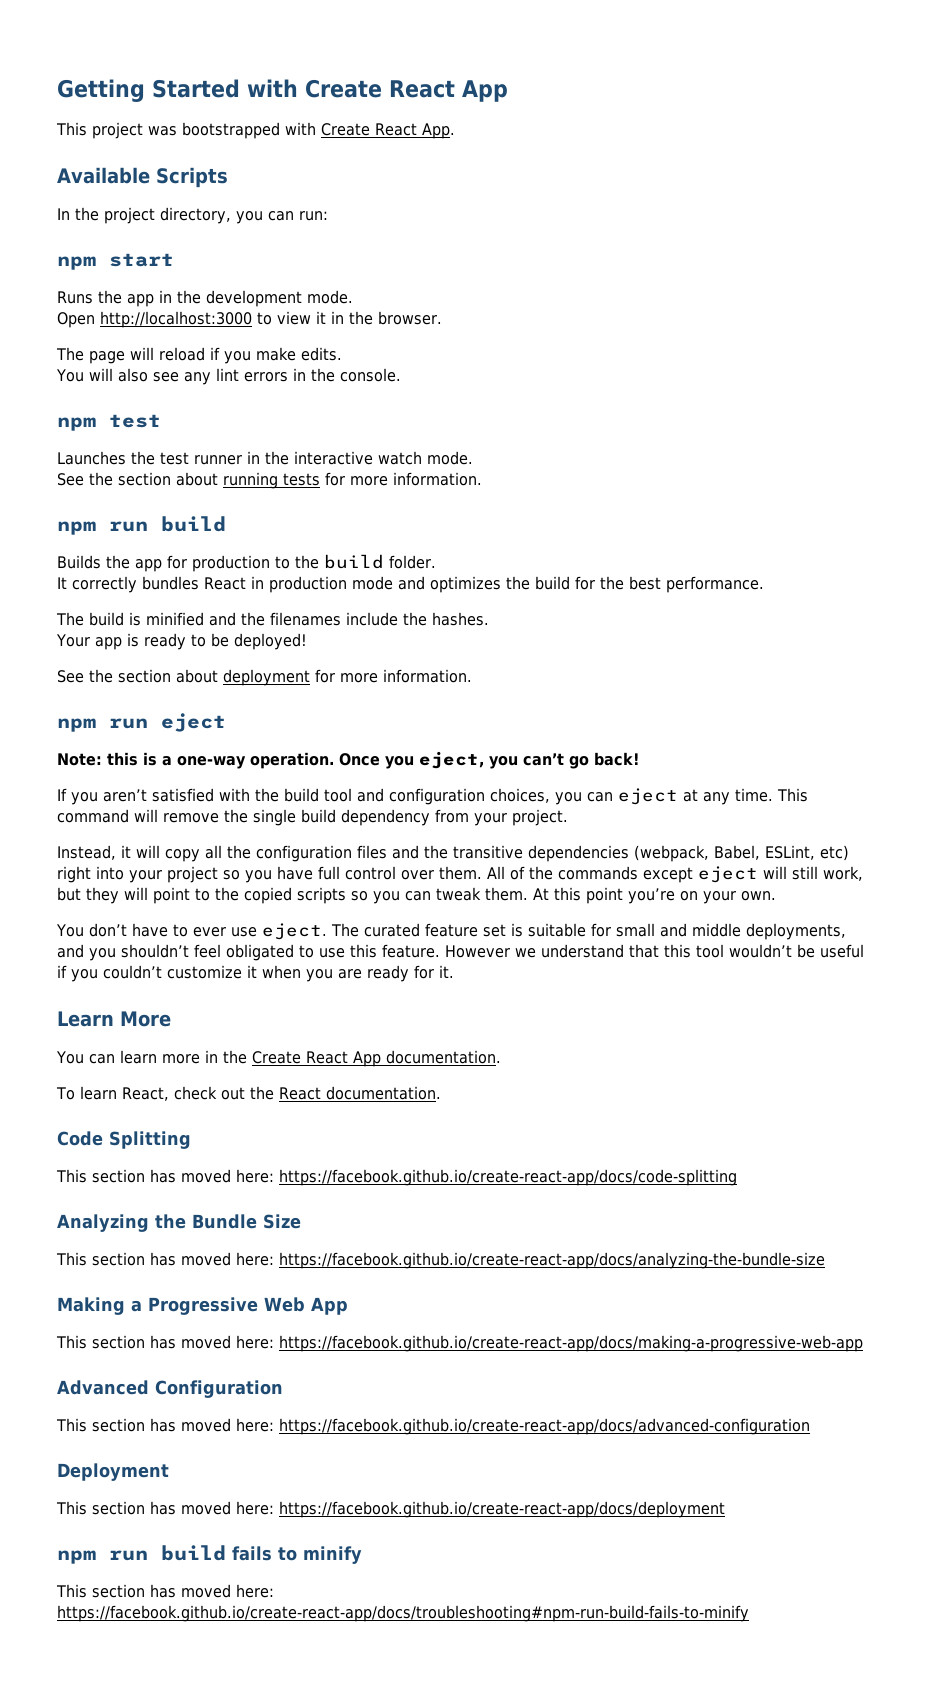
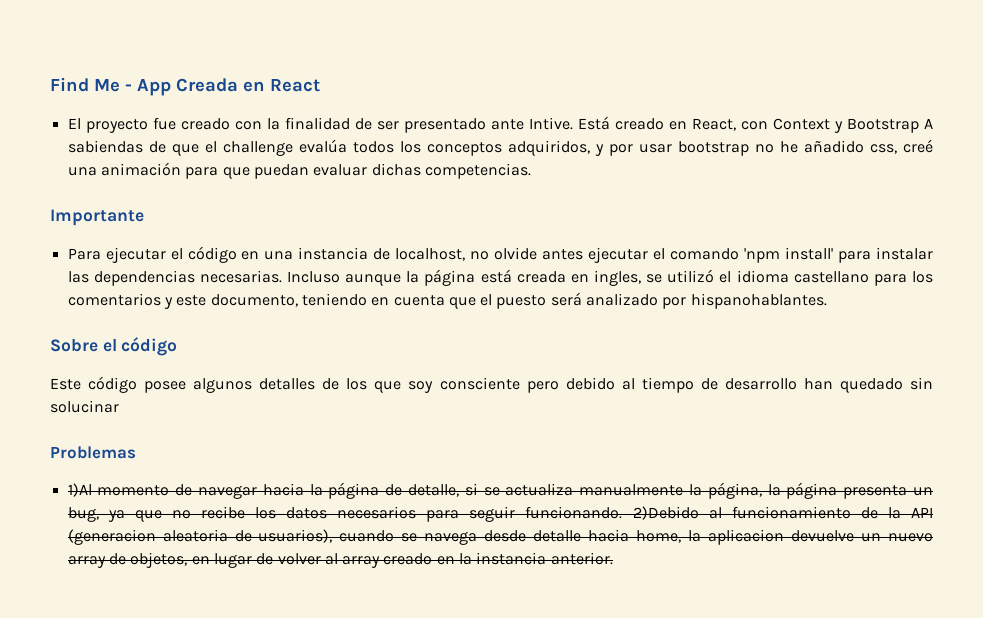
- Getting Started with Create React App
- This project was bootstrapped with Create React App.
- Available Scripts
- In the project directory, you can run:
- npm start
- Runs the app in the development mode.
- Open http://localhost:3000 to view it in the browser.
- The page will reload if you make edits.
- You will also see any lint errors in the console.
- npm test
- Launches the test runner in the interactive watch mode.
- See the section about running tests for more information.
- npm run build
- Builds the app for production to the build folder.
- It correctly bundles React in production mode and optimizes the build for the best performance.
- The build is minified and the filenames include the hashes.
- Your app is ready to be deployed!
- See the section about deployment for more information.
- npm run eject
- Note: this is a one-way operation. Once you eject, you can’t go back!
- If you aren’t satisfied with the build tool and configuration choices, you can eject at any time. This command will remove the single build dependency from your project.
- Instead, it will copy all the configuration files and the transitive dependencies (webpack, Babel, ESLint, etc) right into your project so you have full control over them. All of the commands except eject will still work, but they will point to the copied scripts so you can tweak them. At this point you’re on your own.
- You don’t have to ever use eject. The curated feature set is suitable for small and middle deployments, and you shouldn’t feel obligated to use this feature. However we understand that this tool wouldn’t be useful if you couldn’t customize it when you are ready for it.
- Learn More
- You can learn more in the Create React App documentation.
- To learn React, check out the React documentation.
- Code Splitting
- This section has moved here: https://facebook.github.io/create-react-app/docs/code-splitting
- Analyzing the Bundle Size
- This section has moved here: https://facebook.github.io/create-react-app/docs/analyzing-the-bundle-size
- Making a Progressive Web App
- This section has moved here: https://facebook.github.io/create-react-app/docs/making-a-progressive-web-app
- Advanced Configuration
- This section has moved here: https://facebook.github.io/create-react-app/docs/advanced-configuration
- Deployment
- This section has moved here: https://facebook.github.io/create-react-app/docs/deployment
- npm run build fails to minify
- This section has moved here: https://facebook.github.io/create-react-app/docs/troubleshooting#npm-run-build-fails-to-minify
+ Find Me - App Creada en React
+ El proyecto fue creado con la finalidad de ser presentado ante Intive. Está creado en React, con Context y Bootstrap A sabiendas de que el challenge evalúa todos los conceptos adquiridos, y por usar bootstrap no he añadido css, creé una animación para que puedan evaluar dichas competencias.
+ Importante
+ Para ejecutar el código en una instancia de localhost, no olvide antes ejecutar el comando 'npm install' para instalar las dependencias necesarias. Incluso aunque la página está creada en ingles, se utilizó el idioma castellano para los comentarios y este documento, teniendo en cuenta que el puesto será analizado por hispanohablantes.
+ Sobre el código
+ Este código posee algunos detalles de los que soy consciente pero debido al tiempo de desarrollo han quedado sin solucinar
+ Problemas
+ 1)Al momento de navegar hacia la página de detalle, si se actualiza manualmente la página, la página presenta un bug, ya que no recibe los datos necesarios para seguir funcionando. 2)Debido al funcionamiento de la API (generacion aleatoria de usuarios), cuando se navega desde detalle hacia home, la aplicacion devuelve un nuevo array de objetos, en lugar de volver al array creado en la instancia anterior.

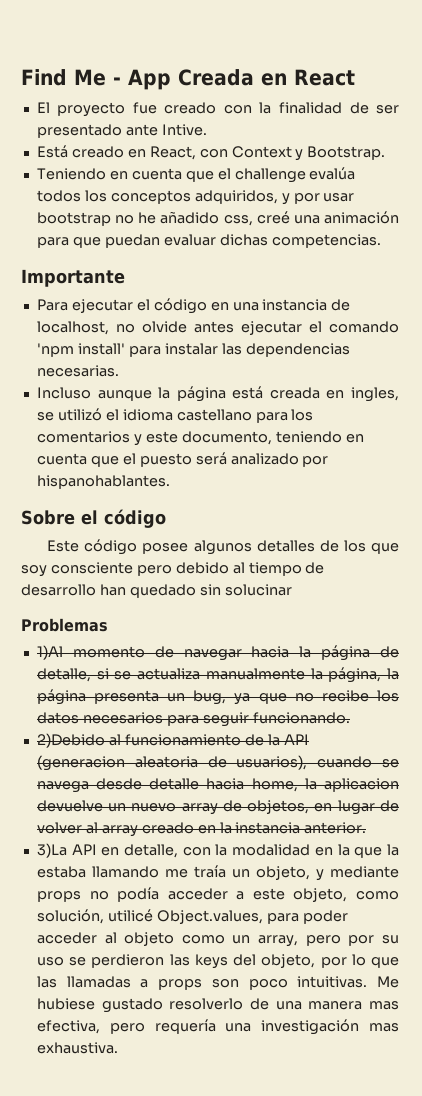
- El proyecto fue creado con la finalidad de ser presentado ante Intive. Está creado en React, con Context y Bootstrap A sabiendas de que el challenge evalúa todos los conceptos adquiridos, y por usar bootstrap no he añadido css, creé una animación para que puedan evaluar dichas competencias.
+ El proyecto fue creado con la finalidad de ser presentado ante Intive.
+ Está creado en React, con Context y Bootstrap.
+ Teniendo en cuenta que el challenge evalúa todos los conceptos adquiridos, y por usar bootstrap no he añadido css, creé una animación para que puedan evaluar dichas competencias.
- Para ejecutar el código en una instancia de localhost, no olvide antes ejecutar el comando 'npm install' para instalar las dependencias necesarias. Incluso aunque la página está creada en ingles, se utilizó el idioma castellano para los comentarios y este documento, teniendo en cuenta que el puesto será analizado por hispanohablantes.
+ Para ejecutar el código en una instancia de localhost, no olvide antes ejecutar el comando 'npm install' para instalar las dependencias necesarias.
+ Incluso aunque la página está creada en ingles, se utilizó el idioma castellano para los comentarios y este documento, teniendo en cuenta que el puesto será analizado por hispanohablantes.
- 1)Al momento de navegar hacia la página de detalle, si se actualiza manualmente la página, la página presenta un bug, ya que no recibe los datos necesarios para seguir funcionando. 2)Debido al funcionamiento de la API (generacion aleatoria de usuarios), cuando se navega desde detalle hacia home, la aplicacion devuelve un nuevo array de objetos, en lugar de volver al array creado en la instancia anterior.
+ 1)Al momento de navegar hacia la página de detalle, si se actualiza manualmente la página, la página presenta un bug, ya que no recibe los datos necesarios para seguir funcionando.
+ 2)Debido al funcionamiento de la API (generacion aleatoria de usuarios), cuando se navega desde detalle hacia home, la aplicacion devuelve un nuevo array de objetos, en lugar de volver al array creado en la instancia anterior.
+ 3)La API en detalle, con la modalidad en la que la estaba llamando me traía un objeto, y mediante props no podía acceder a este objeto, como solución, utilicé Object.values, para poder acceder al objeto como un array, pero por su uso se perdieron las keys del objeto, por lo que las llamadas a props son poco intuitivas. Me hubiese gustado resolverlo de una manera mas efectiva, pero requería una investigación mas exhaustiva.

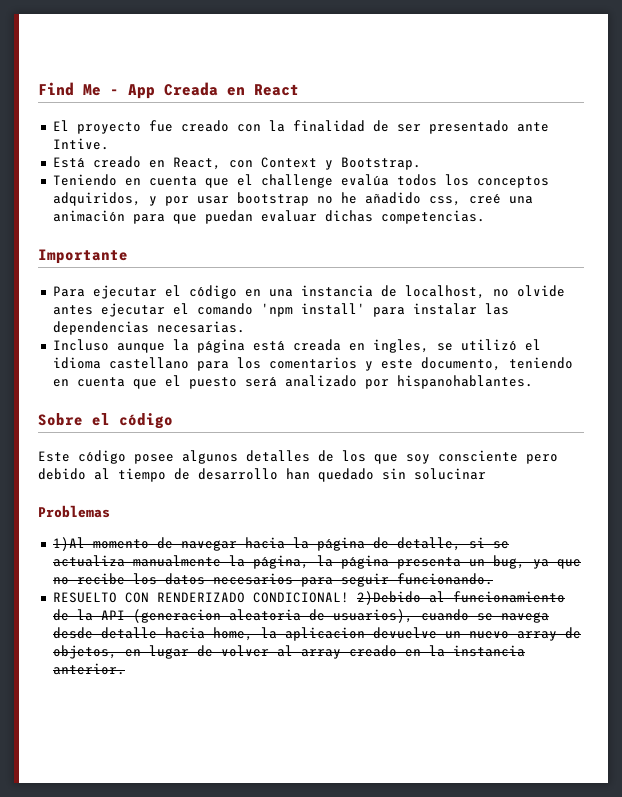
+ RESUELTO CON RENDERIZADO CONDICIONAL!
- 3)La API en detalle, con la modalidad en la que la estaba llamando me traía un objeto, y mediante props no podía acceder a este objeto, como solución, utilicé Object.values, para poder acceder al objeto como un array, pero por su uso se perdieron las keys del objeto, por lo que las llamadas a props son poco intuitivas. Me hubiese gustado resolverlo de una manera mas efectiva, pero requería una investigación mas exhaustiva.

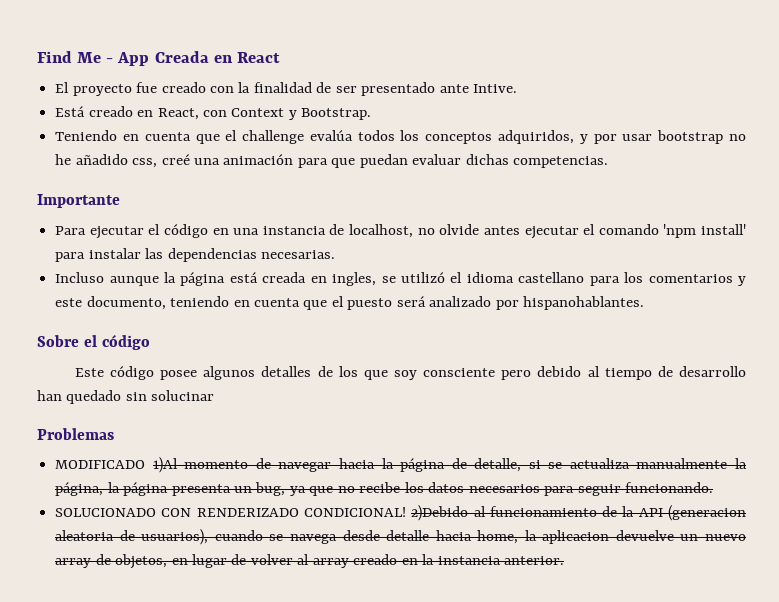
- 1)Al momento de navegar hacia la página de detalle, si se actualiza manualmente la página, la página presenta un bug, ya que no recibe los datos necesarios para seguir funcionando.
+ MODIFICADO 1)Al momento de navegar hacia la página de detalle, si se actualiza manualmente la página, la página presenta un bug, ya que no recibe los datos necesarios para seguir funcionando.
- RESUELTO CON RENDERIZADO CONDICIONAL!
+ SOLUCIONADO CON RENDERIZADO CONDICIONAL!

